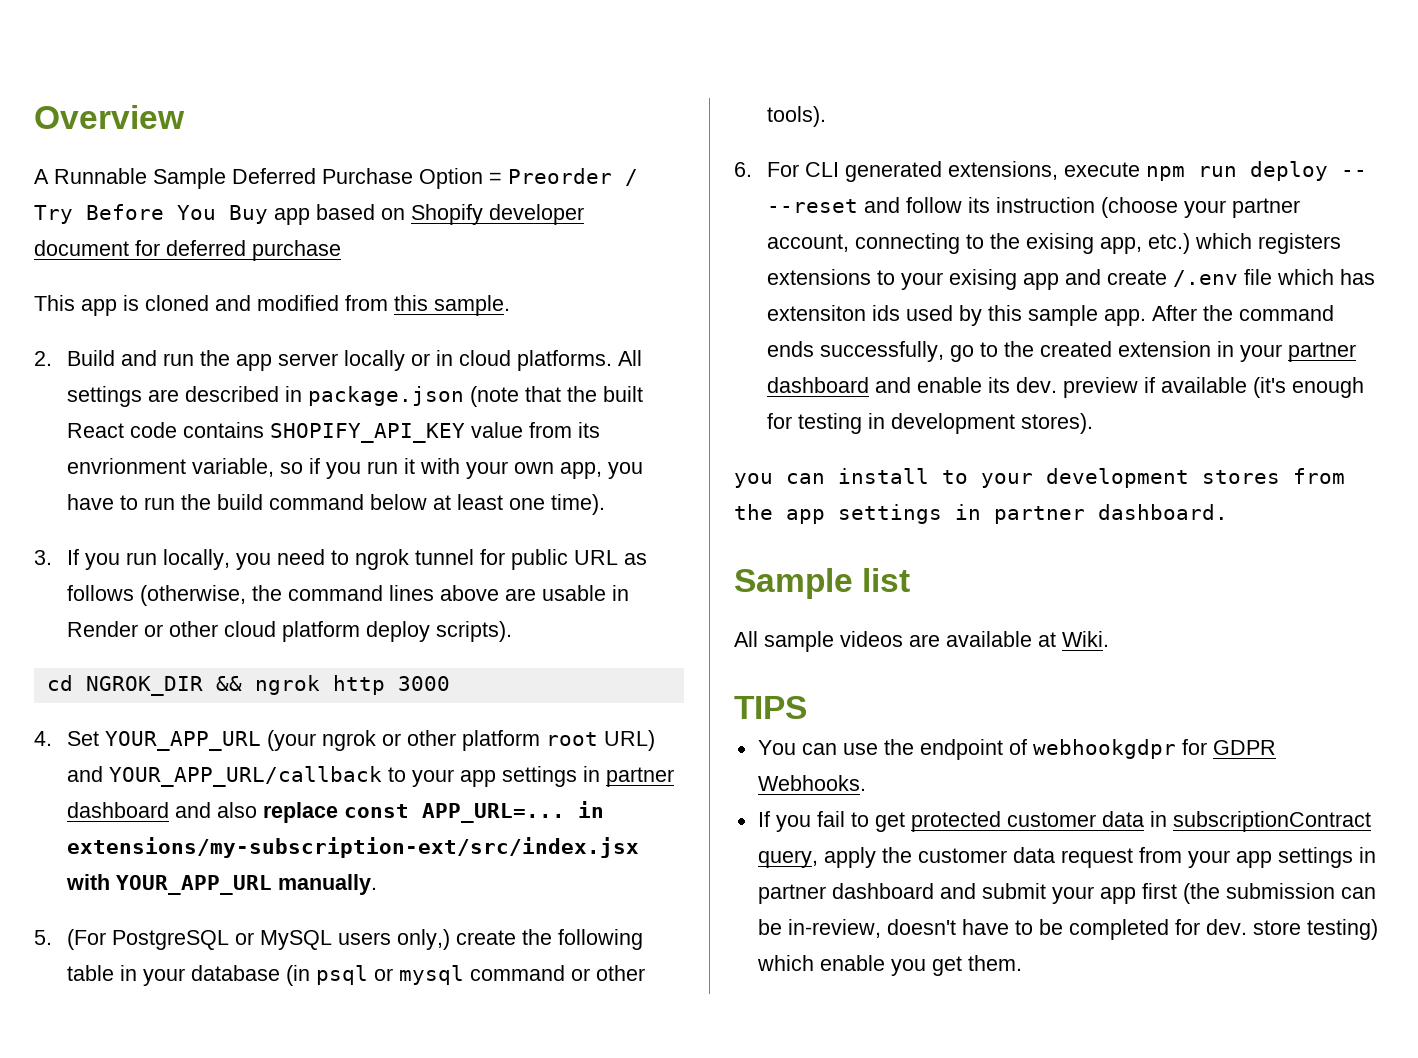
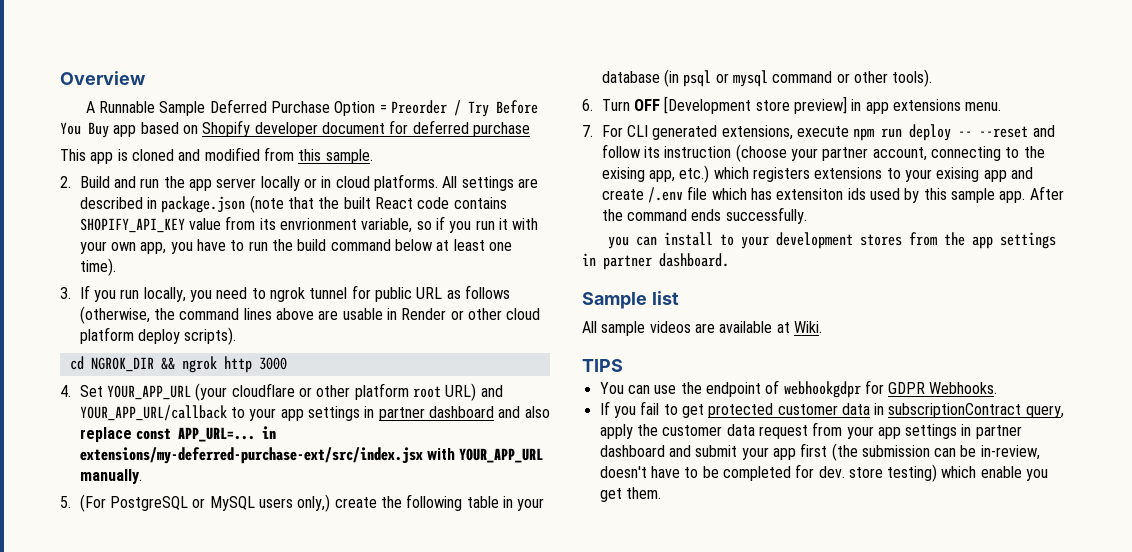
- 4. Set YOUR_APP_URL (your ngrok or other platform root URL) and YOUR_APP_URL/callback to your app settings in partner dashboard and also replace const APP_URL=... in extensions/my-subscription-ext/src/index.jsx with YOUR_APP_URL manually.
+ 4. Set YOUR_APP_URL (your cloudflare or other platform root URL) and YOUR_APP_URL/callback to your app settings in partner dashboard and also replace const APP_URL=... in extensions/my-deferred-purchase-ext/src/index.jsx with YOUR_APP_URL manually.
- 6. For CLI generated extensions, execute npm run deploy -- --reset and follow its instruction (choose your partner account, connecting to the exising app, etc.) which registers extensions to your exising app and create /.env file which has extensiton ids used by this sample app.
+ 6. Turn OFF [Development store preview] in app extensions menu.
+ 7. For CLI generated extensions, execute npm run deploy -- --reset and follow its instruction (choose your partner account, connecting to the exising app, etc.) which registers extensions to your exising app and create /.env file which has extensiton ids used by this sample app.
- After the command ends successfully, go to the created extension in your partner dashboard and enable its dev. preview if available (it's enough for testing in development stores).
+ After the command ends successfully.

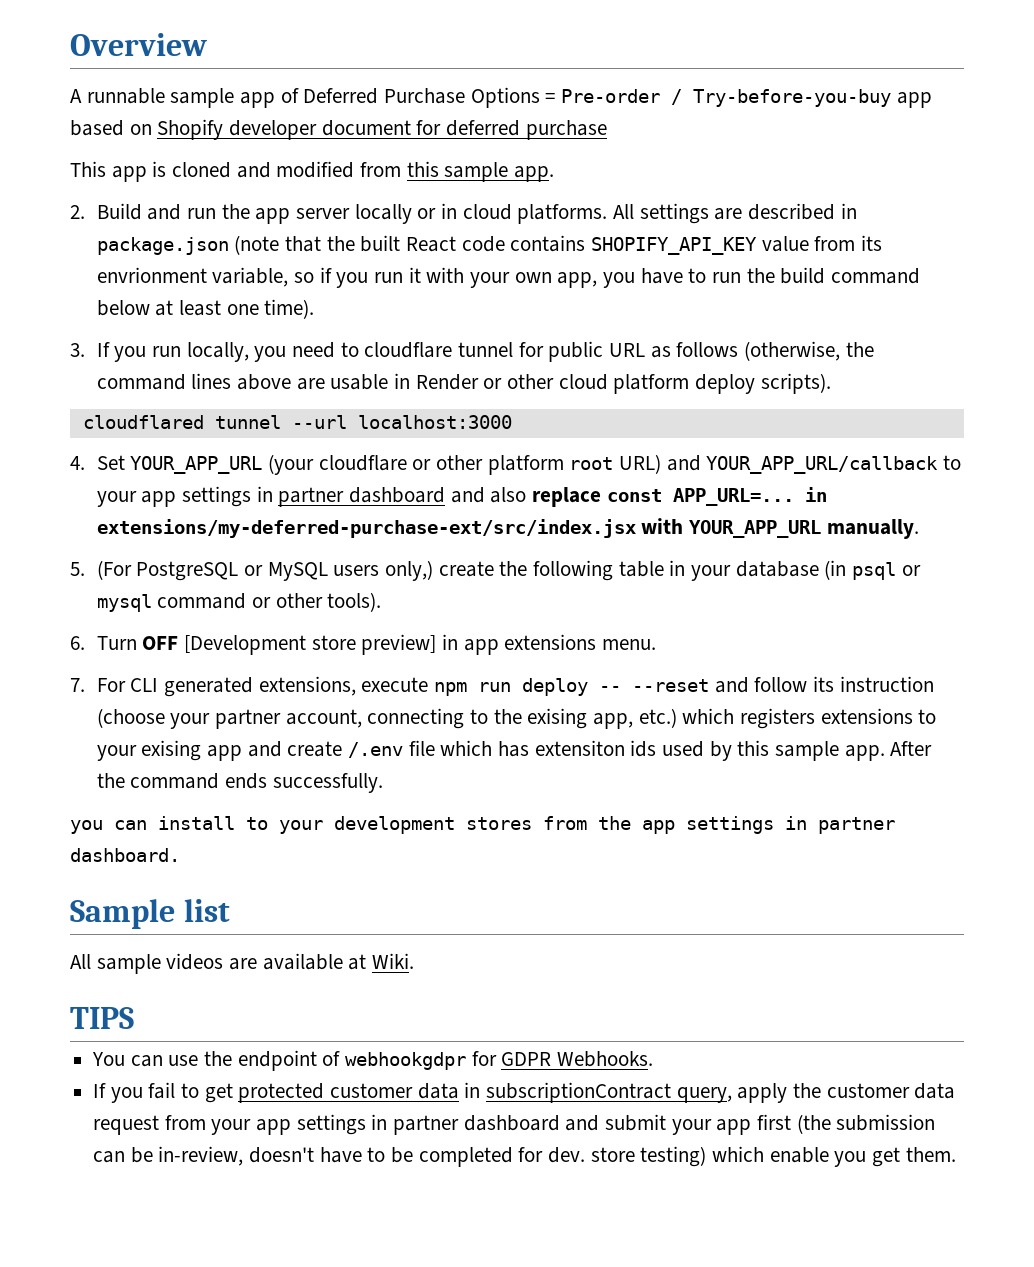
- A Runnable Sample Deferred Purchase Option = Preorder / Try Before You Buy app based on Shopify developer document for deferred purchase
+ A runnable sample app of Deferred Purchase Options = Pre-order / Try-before-you-buy app based on Shopify developer document for deferred purchase
- This app is cloned and modified from this sample.
+ This app is cloned and modified from this sample app.
- 3. If you run locally, you need to ngrok tunnel for public URL as follows (otherwise, the command lines above are usable in Render or other cloud platform deploy scripts).
+ 3. If you run locally, you need to cloudflare tunnel for public URL as follows (otherwise, the command lines above are usable in Render or other cloud platform deploy scripts).
- cd NGROK_DIR && ngrok http 3000
+ cloudflared tunnel --url localhost:3000

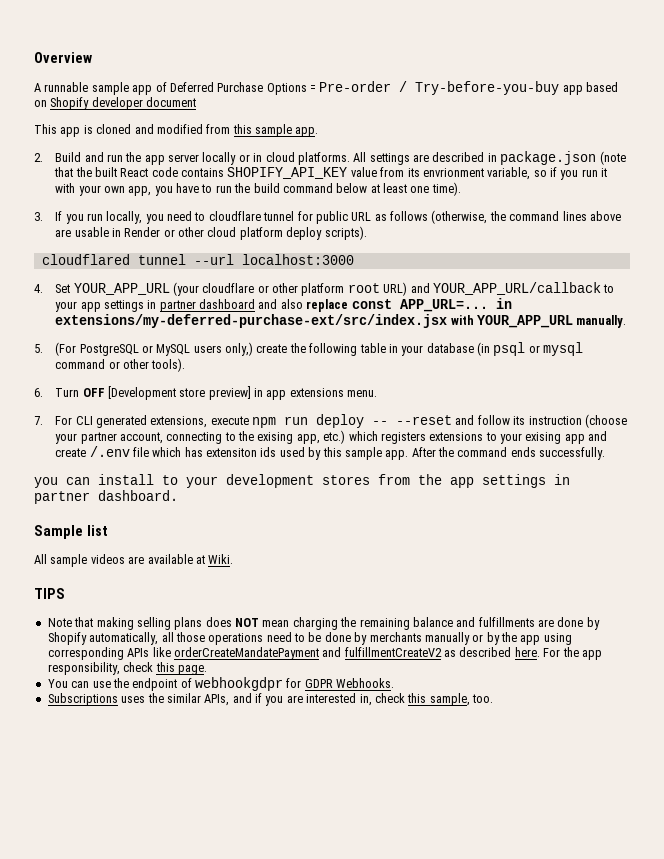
- A runnable sample app of Deferred Purchase Options = Pre-order / Try-before-you-buy app based on Shopify developer document for deferred purchase
+ A runnable sample app of Deferred Purchase Options = Pre-order / Try-before-you-buy app based on Shopify developer document
+ Note that making selling plans does NOT mean charging the remaining balance and fulfillments are done by Shopify automatically, all those operations need to be done by merchants manually or by the app using corresponding APIs like orderCreateMandatePayment and fulfillmentCreateV2 as described here. For the app responsibility, check this page.
- If you fail to get protected customer data in subscriptionContract query, apply the customer data request from your app settings in partner dashboard and submit your app first (the submission can be in-review, doesn't have to be completed for dev. store testing) which enable you get them.
+ Subscriptions uses the similar APIs, and if you are interested in, check this sample, too.

